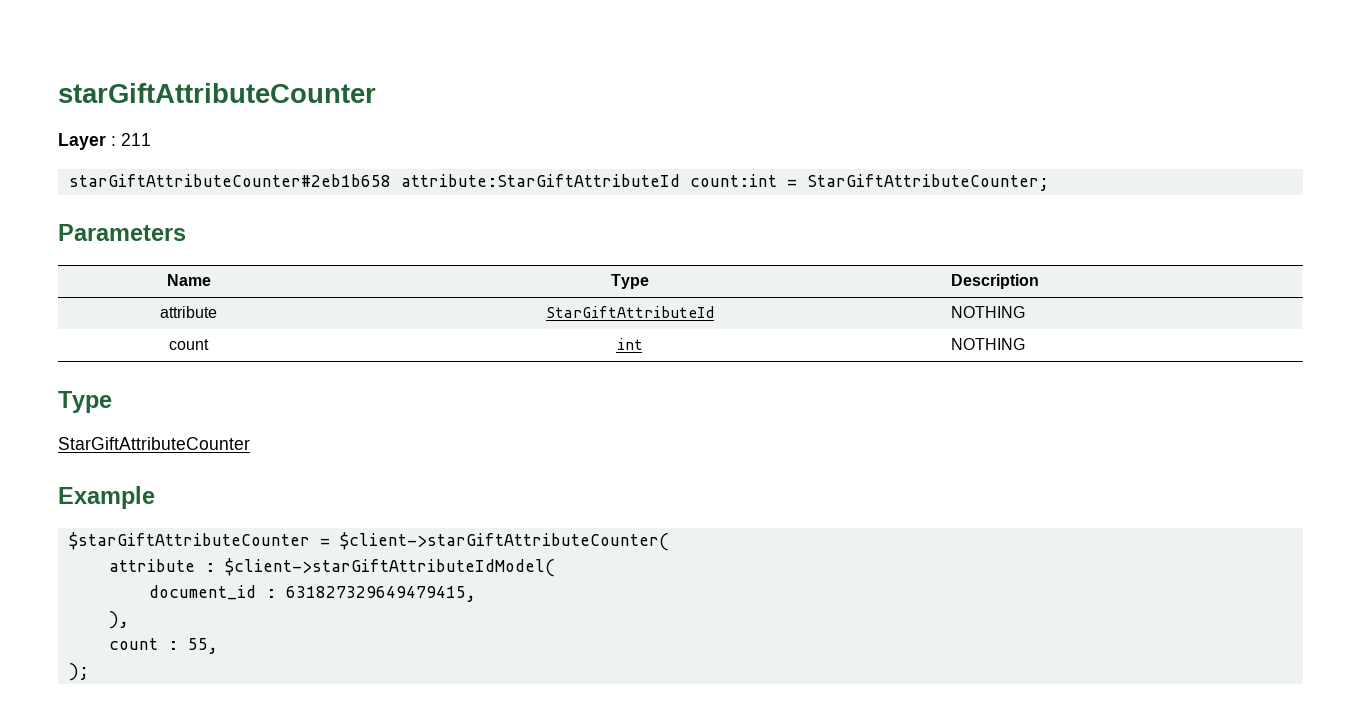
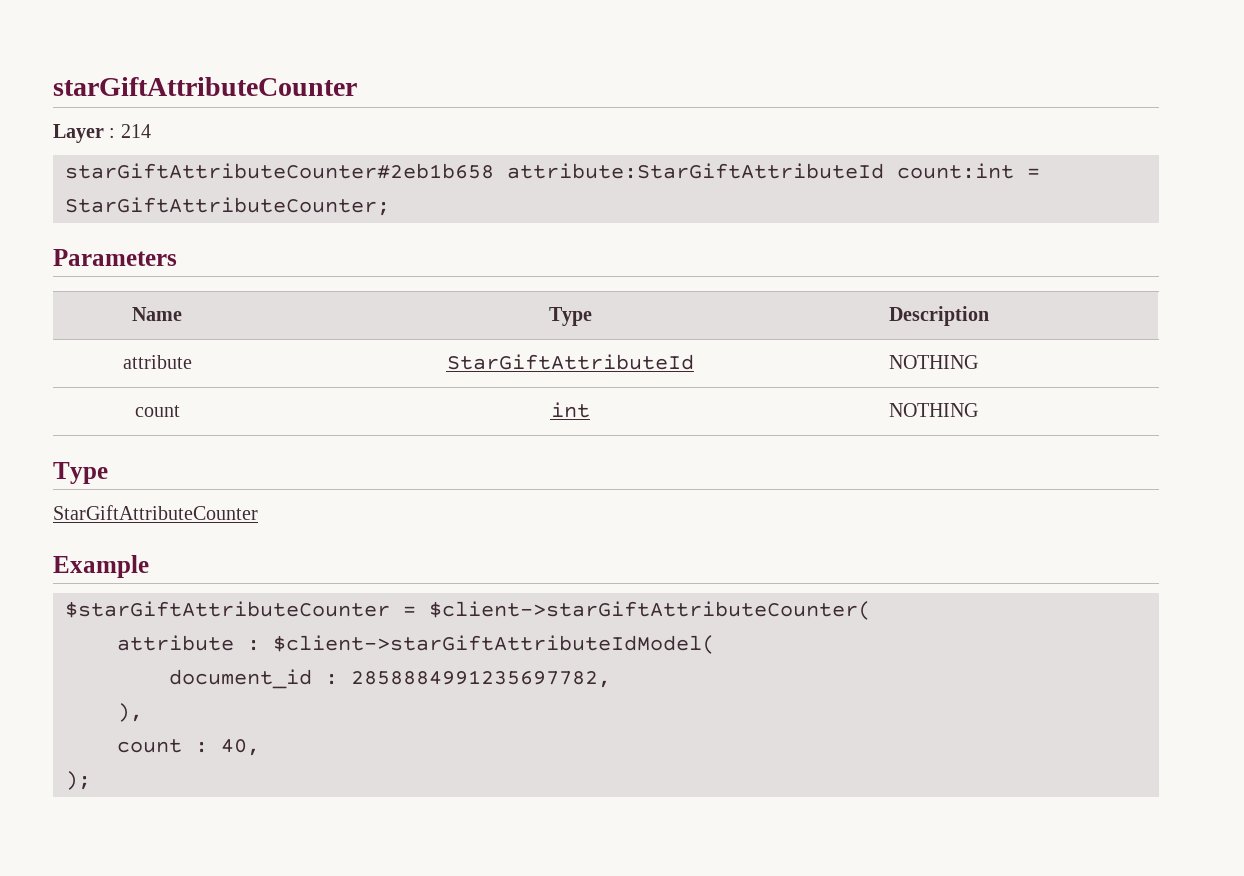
- Layer : 211
+ Layer : 214
- document_id : 631827329649479415,
+ document_id : 2858884991235697782,
- count : 55,
+ count : 40,

